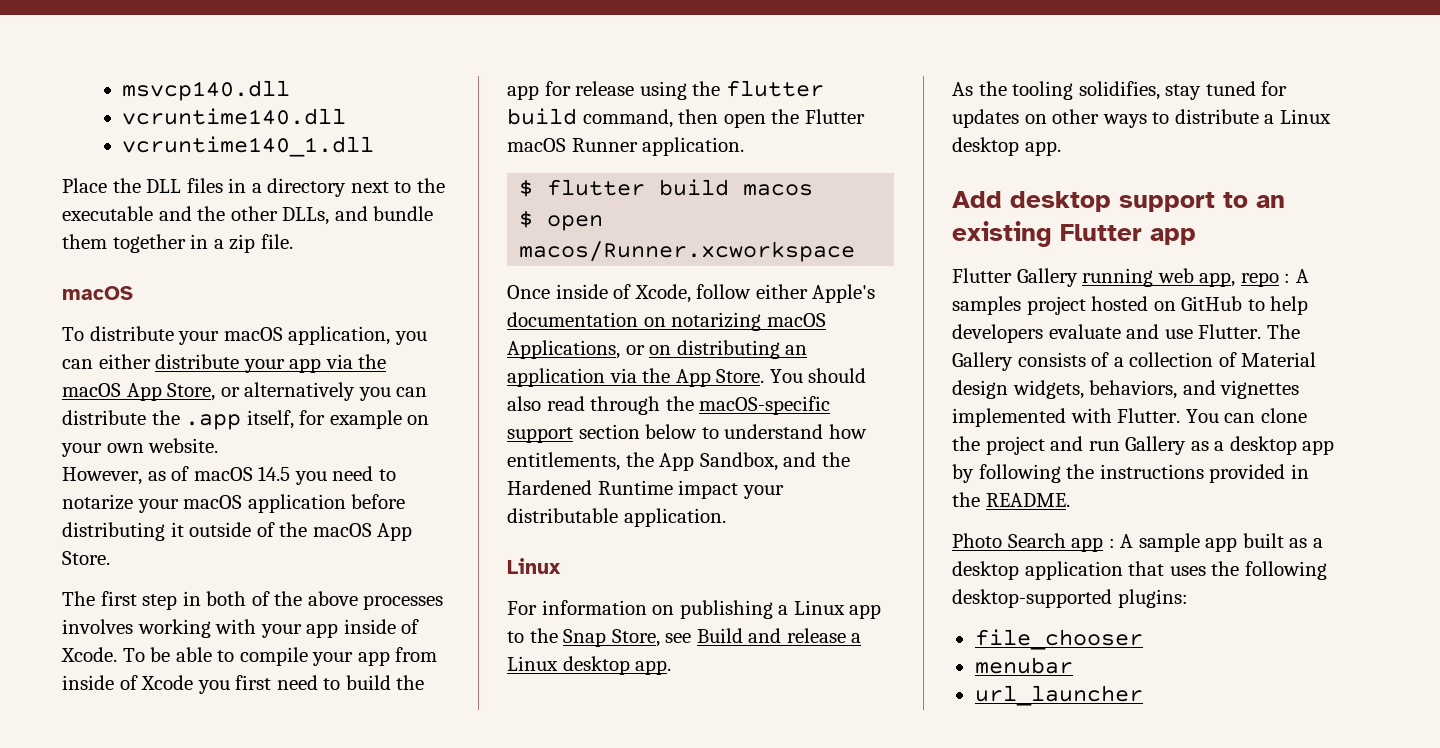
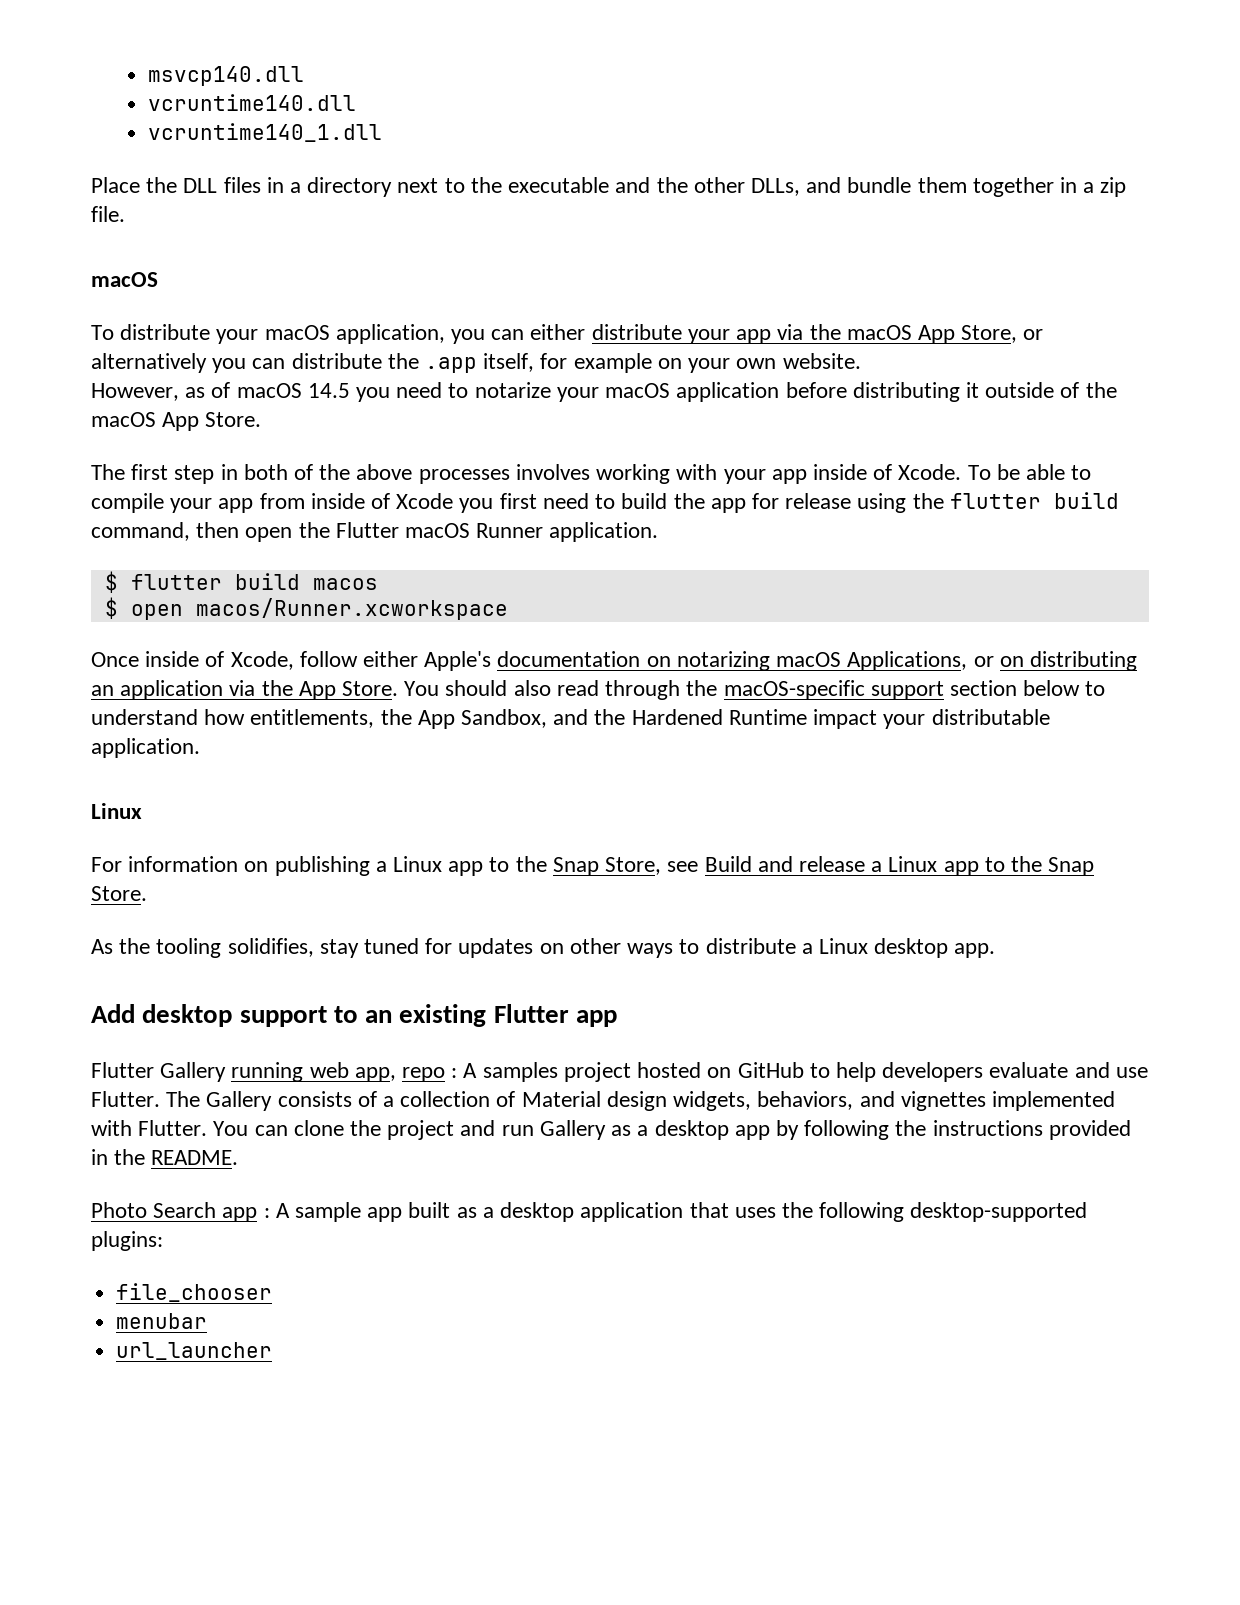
- For information on publishing a Linux app to the Snap Store, see Build and release a Linux desktop app.
+ For information on publishing a Linux app to the Snap Store, see Build and release a Linux app to the Snap Store.

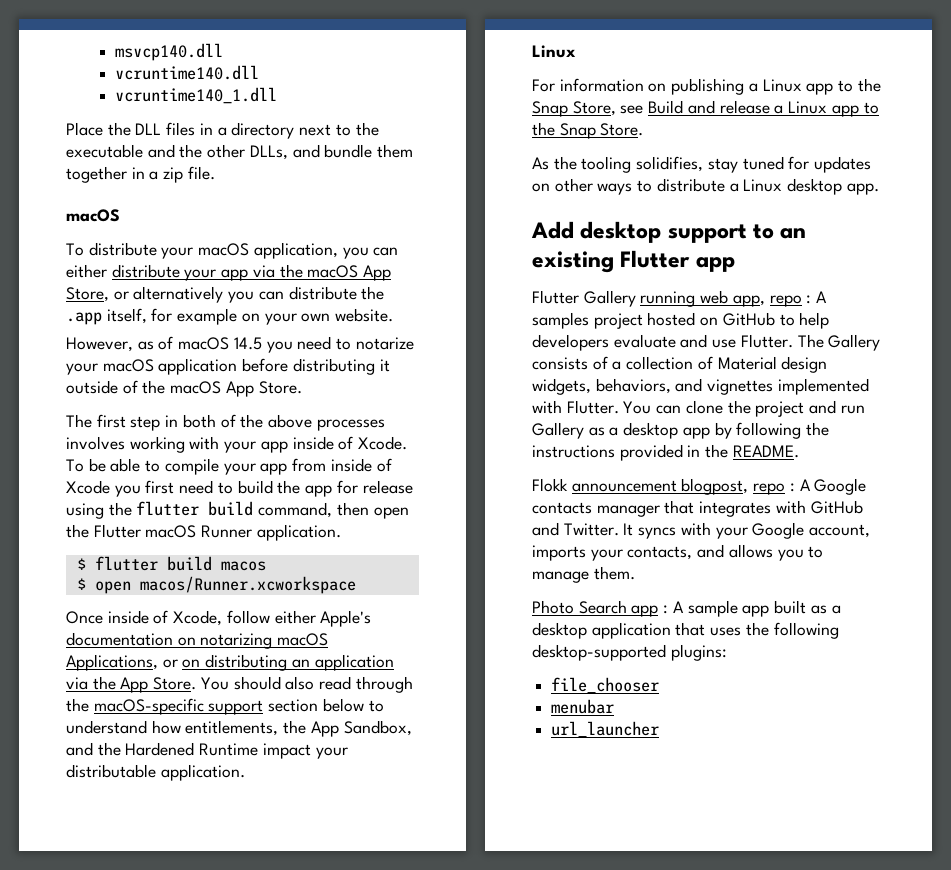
+ Flokk announcement blogpost, repo : A Google contacts manager that integrates with GitHub and Twitter. It syncs with your Google account, imports your contacts, and allows you to manage them.

